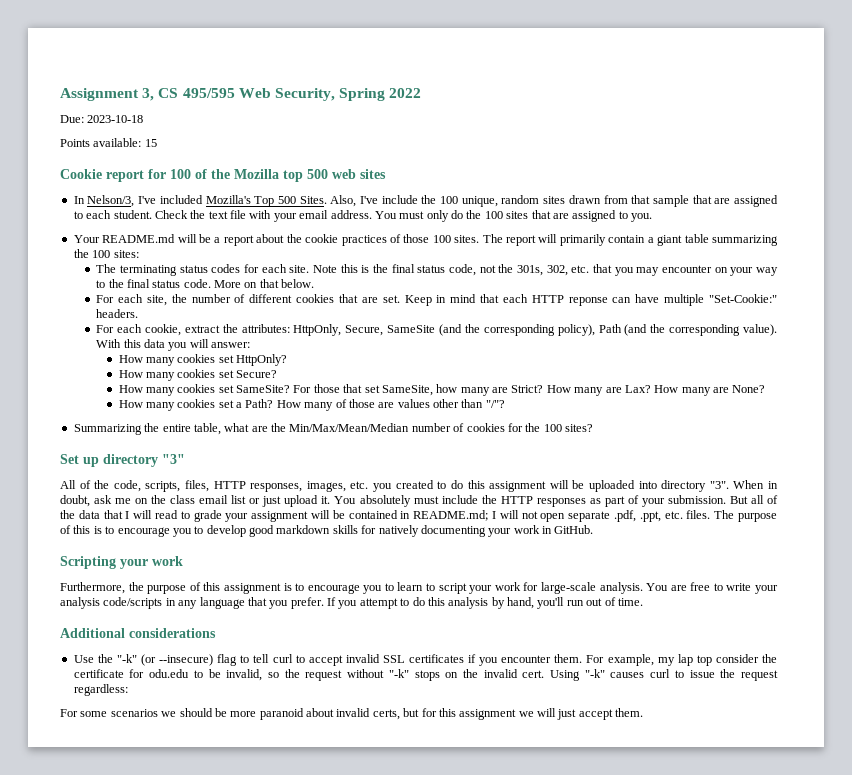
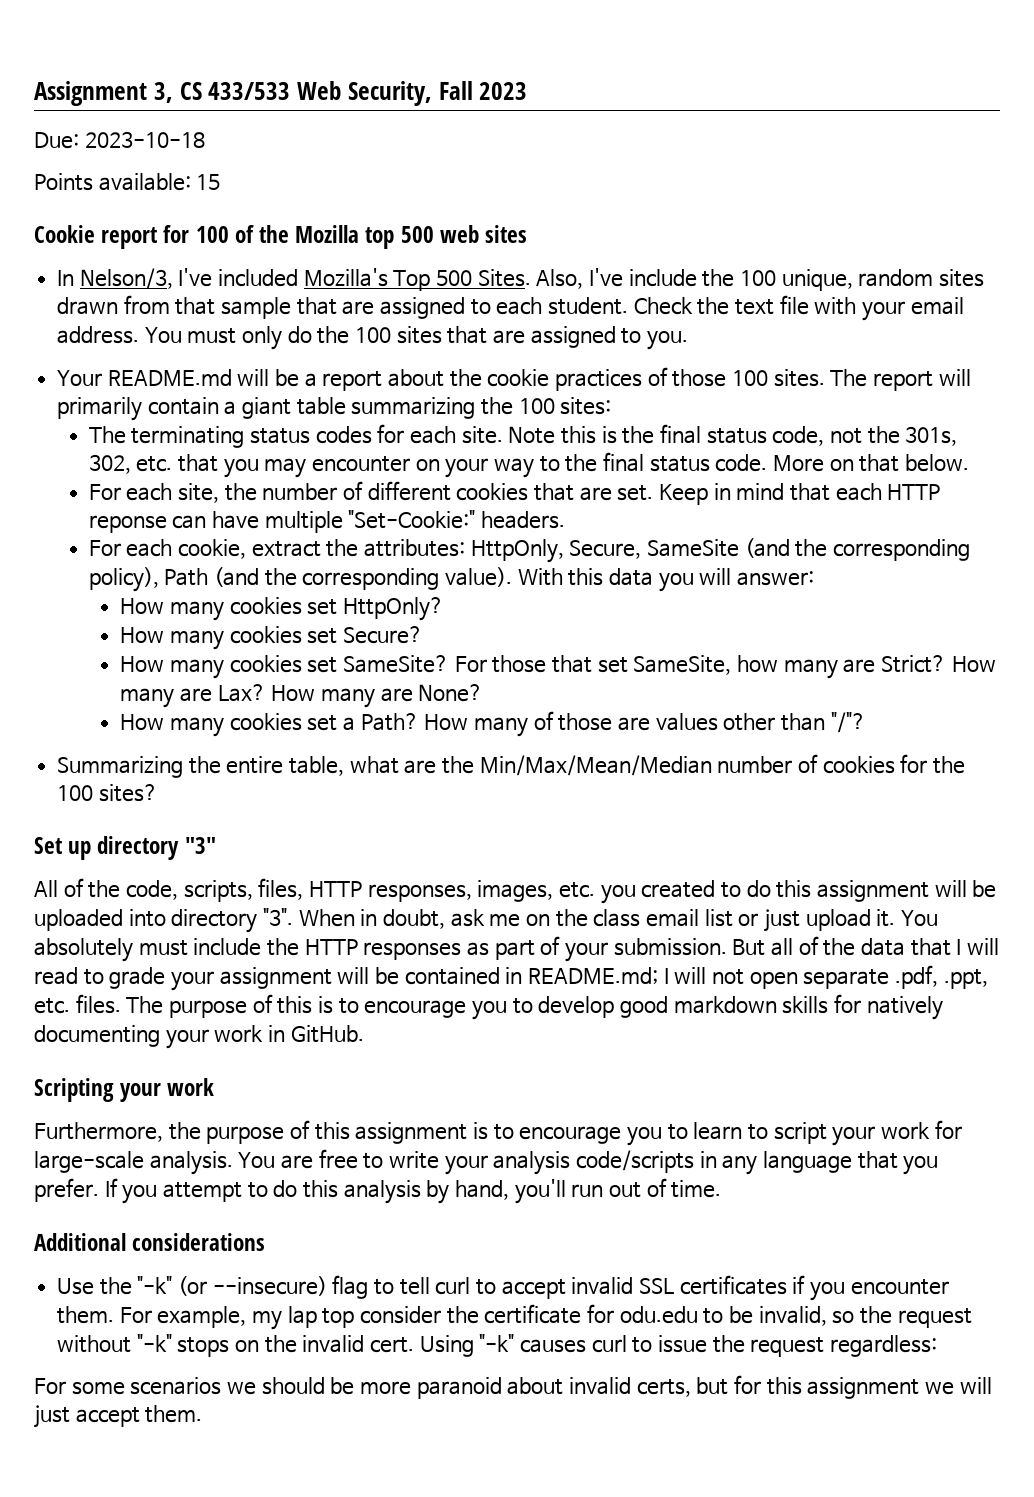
- Assignment 3, CS 495/595 Web Security, Spring 2022
+ Assignment 3, CS 433/533 Web Security, Fall 2023

